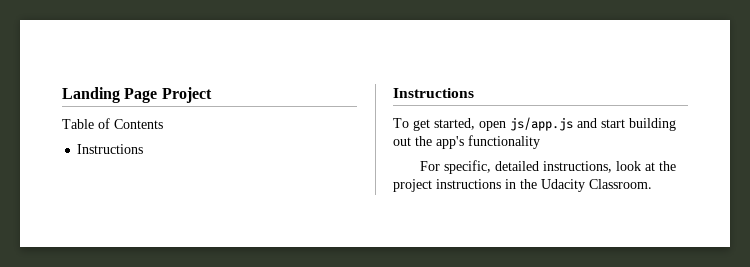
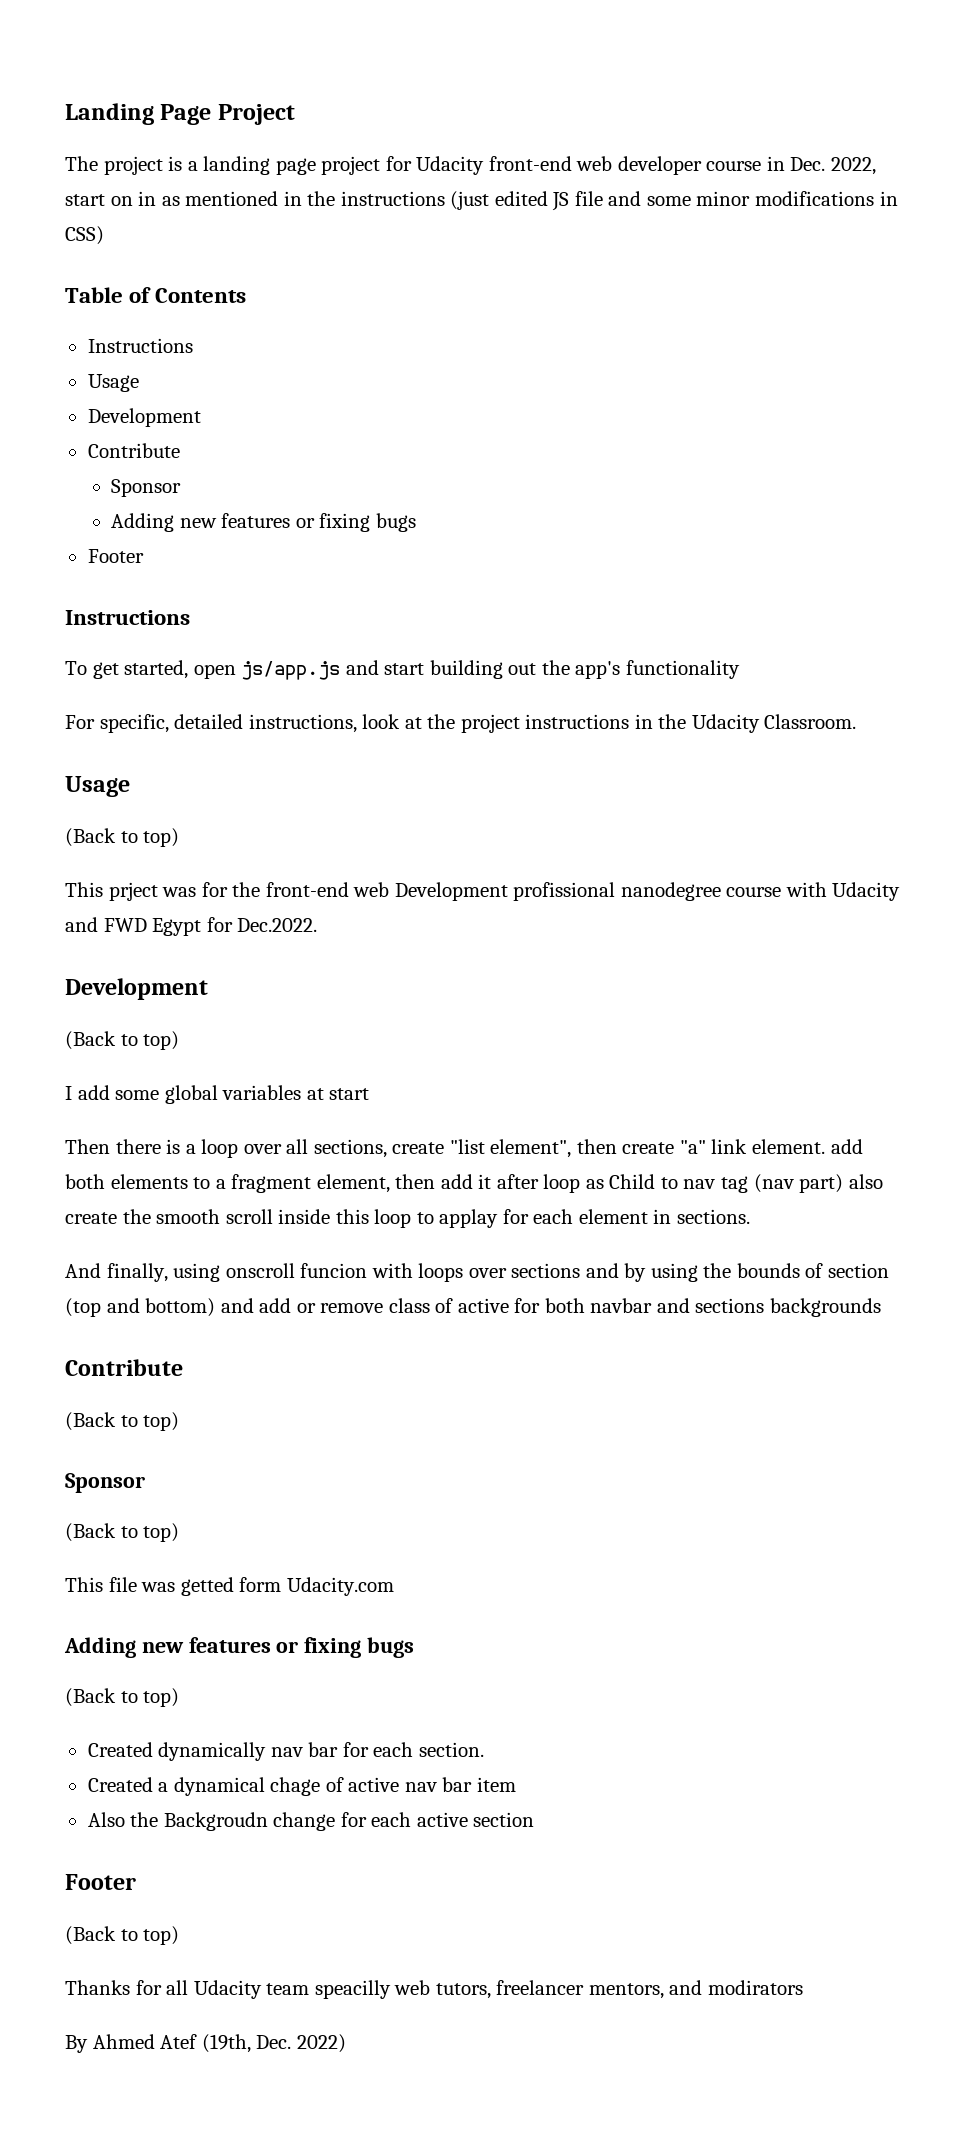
+ The project is a landing page project for Udacity front-end web developer course in Dec. 2022, start on in as mentioned in the instructions (just edited JS file and some minor modifications in CSS)
  Table of Contents
  Instructions
+ Usage
+ Development
+ Contribute
+ Sponsor
+ Adding new features or fixing bugs
+ Footer
  For specific, detailed instructions, look at the project instructions in the Udacity Classroom.
+ Usage
+ (Back to top)
+ This prject was for the front-end web Development profissional nanodegree course with Udacity and FWD Egypt for Dec.2022.
+ Development
+ (Back to top)
+ I add some global variables at start
+ Then there is a loop over all sections, create "list element", then create "a" link element. add both elements to a fragment element, then add it after loop as Child to nav tag (nav part) also create the smooth scroll inside this loop to applay for each element in sections.
+ And finally, using onscroll funcion with loops over sections and by using the bounds of section (top and bottom) and add or remove class of active for both navbar and sections backgrounds
+ Contribute
+ (Back to top)
+ Sponsor
+ (Back to top)
+ This file was getted form Udacity.com
+ Adding new features or fixing bugs
+ (Back to top)
+ Created dynamically nav bar for each section.
+ Created a dynamical chage of active nav bar item
+ Also the Backgroudn change for each active section
+ Footer
+ (Back to top)
+ Thanks for all Udacity team speacilly web tutors, freelancer mentors, and modirators
+ By Ahmed Atef (19th, Dec. 2022)

